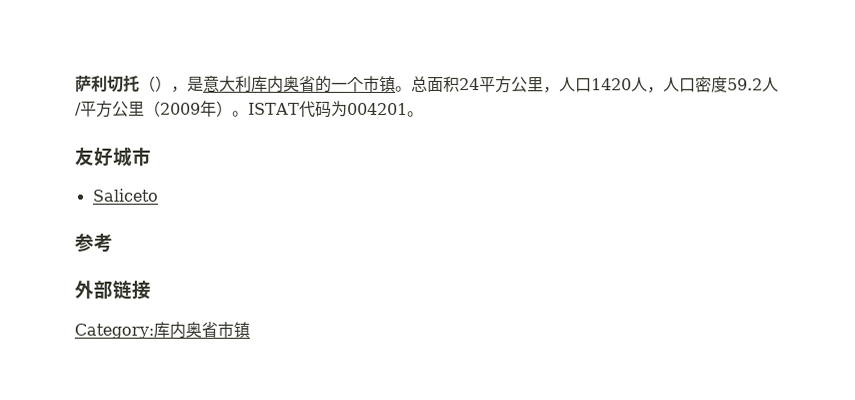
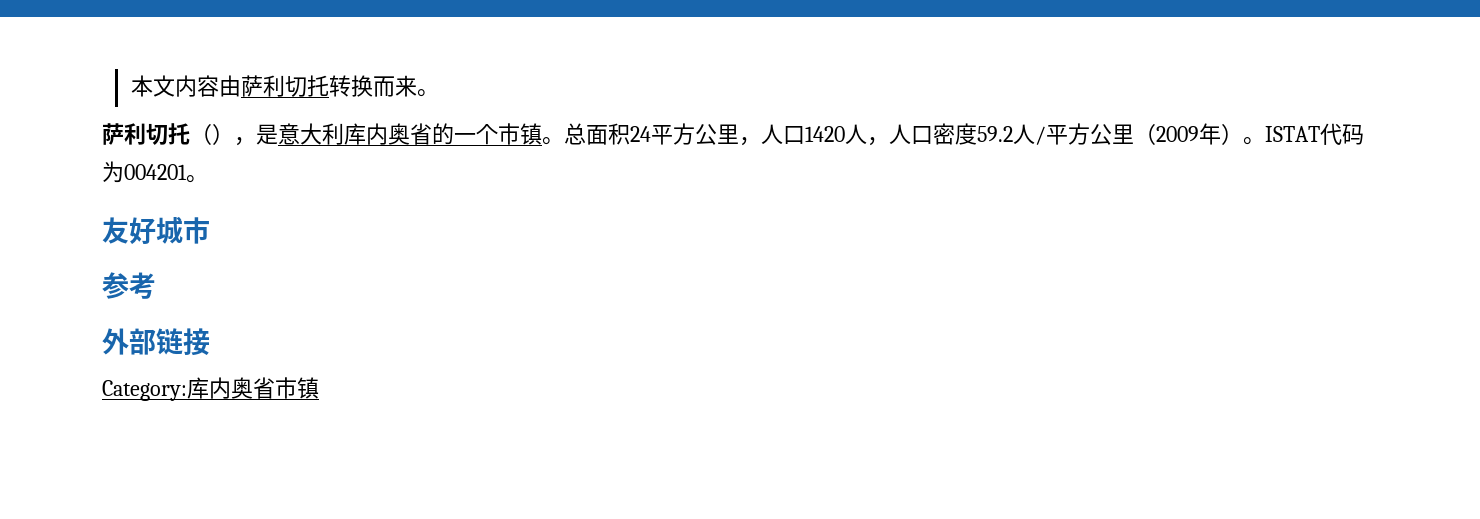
+ 本文内容由萨利切托转换而来。
- Saliceto

